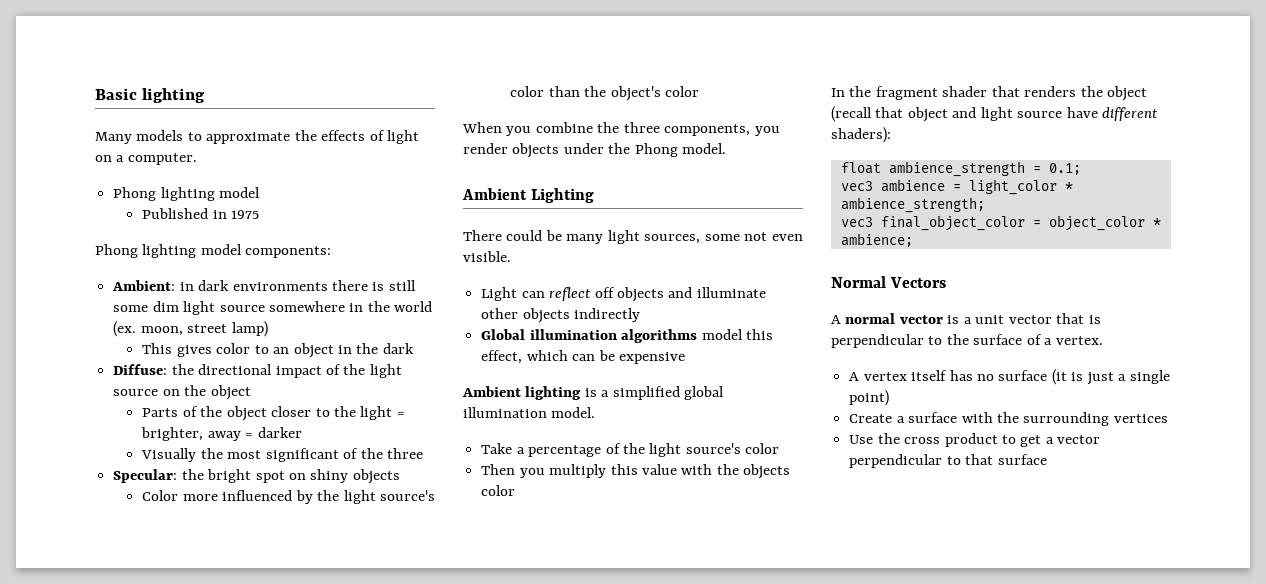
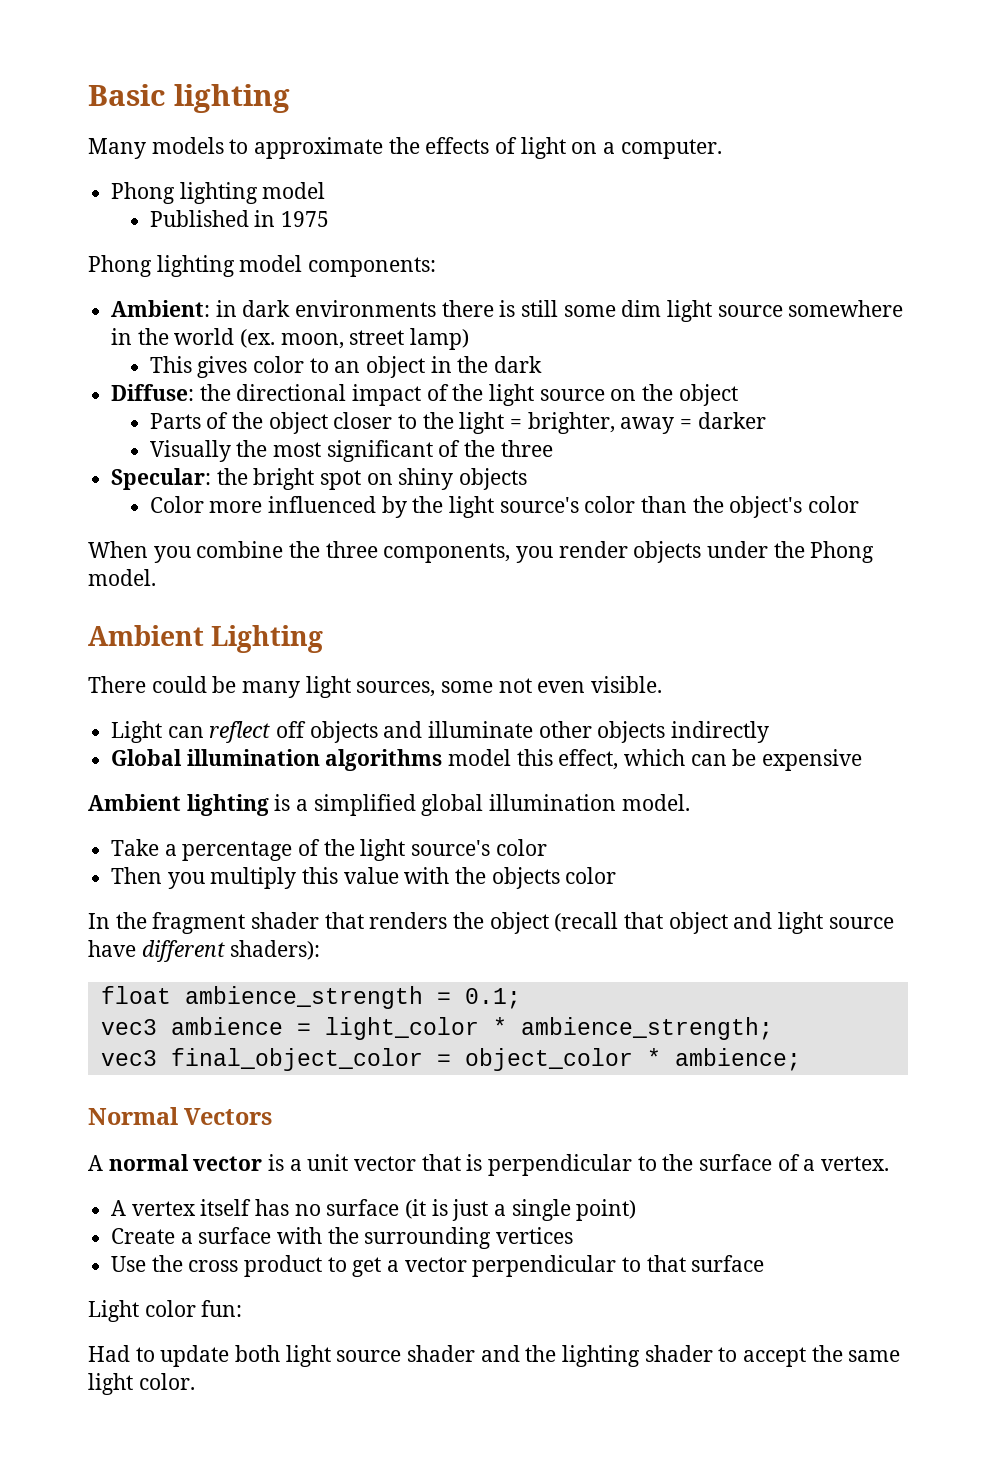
+ Light color fun:
+ Had to update both light source shader and the lighting shader to accept the same light color.

